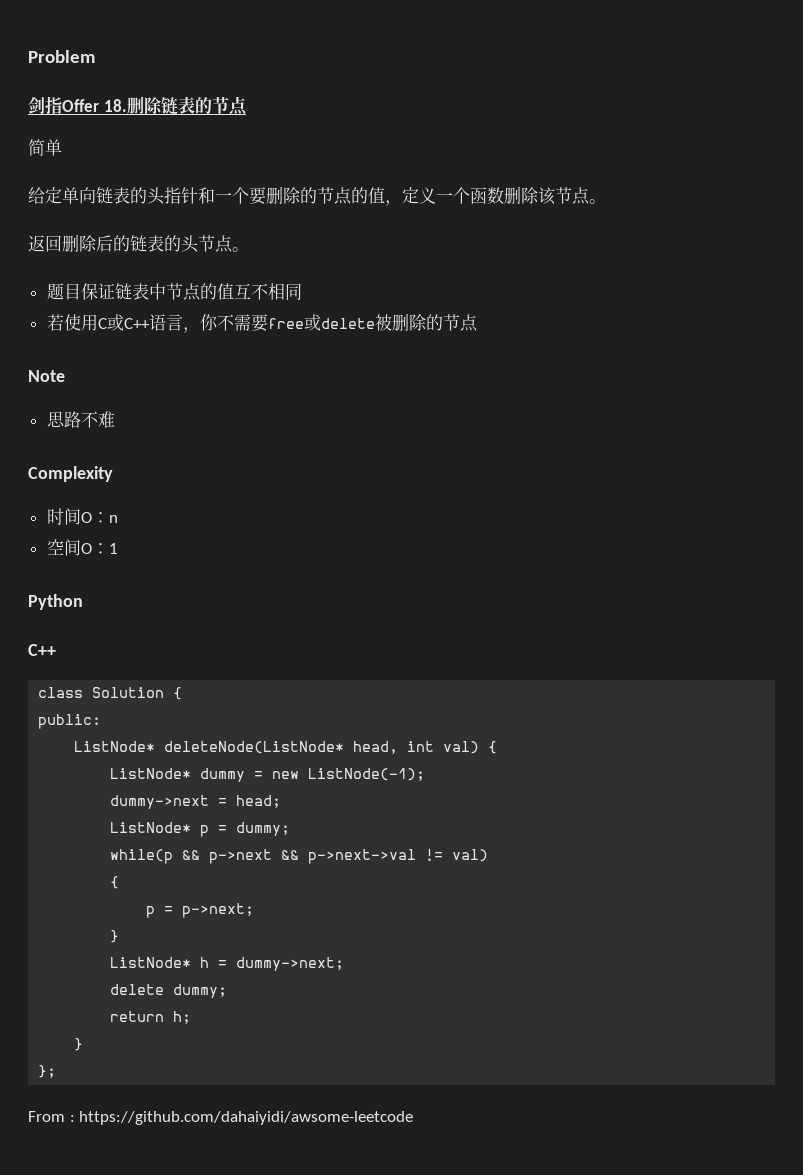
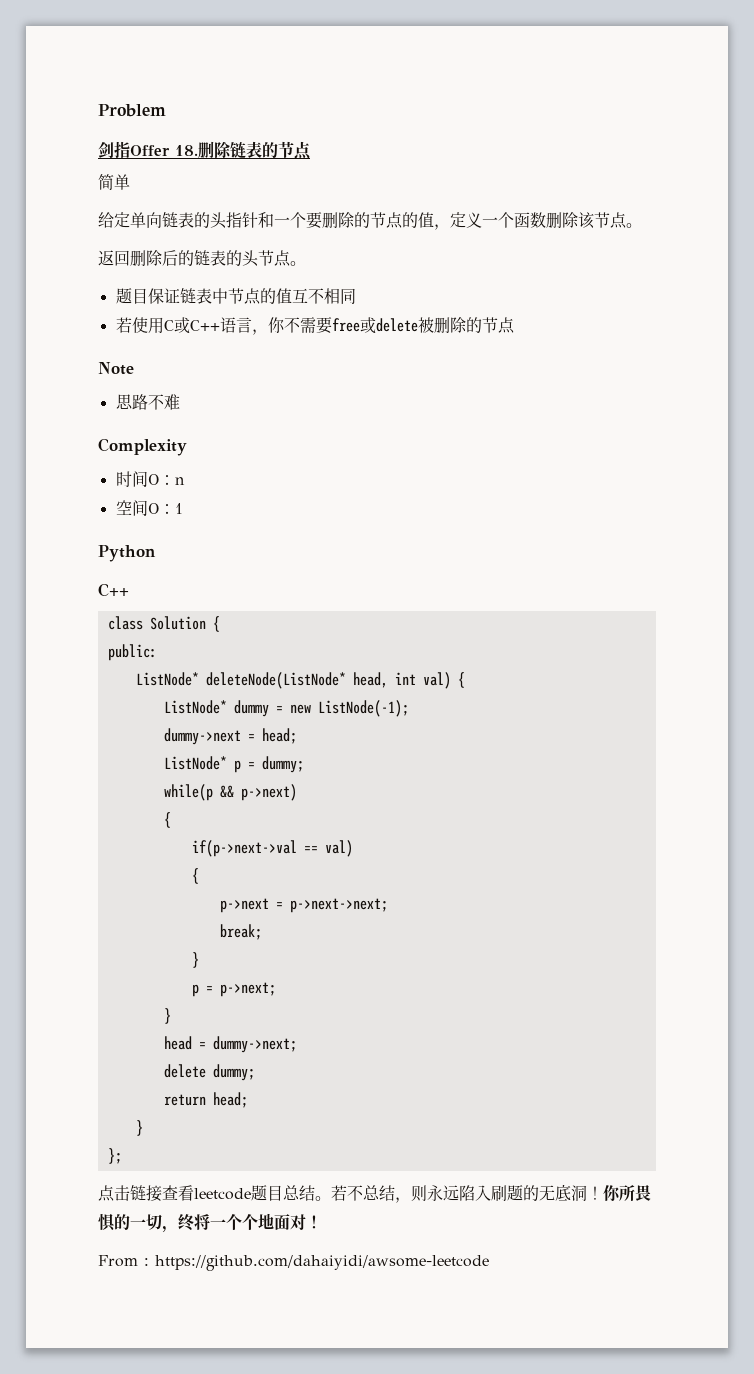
- while(p && p->next && p->next->val != val)
+ while(p && p->next)
  {
+ if(p->next->val == val)
+ {
+ p->next = p->next->next;
+ break;
+ }
- ListNode* h = dummy->next;
+ head = dummy->next;
- return h;
+ return head;
+ 点击链接查看leetcode题目总结。若不总结，则永远陷入刷题的无底洞！你所畏惧的一切，终将一个个地面对！

